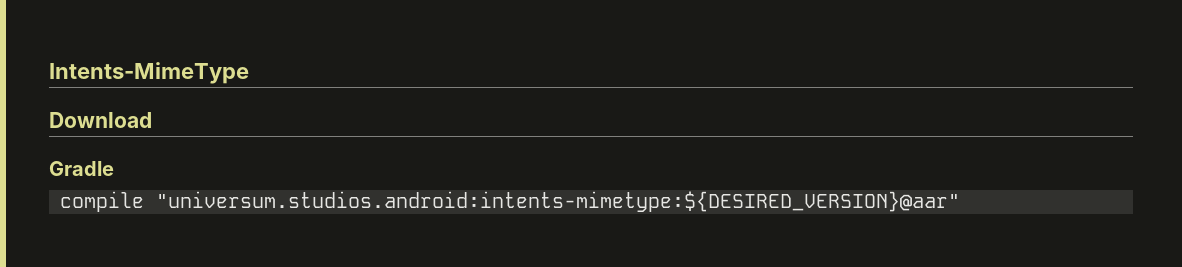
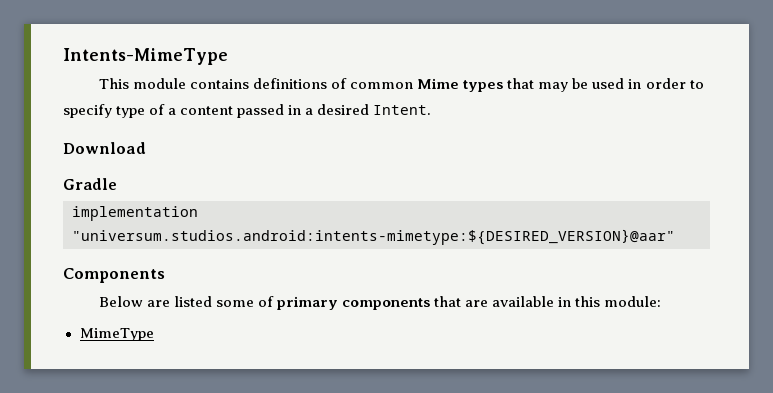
+ This module contains definitions of common Mime types that may be used in order to specify type of a content passed in a desired Intent.
- compile "universum.studios.android:intents-mimetype:${DESIRED_VERSION}@aar"
+ implementation "universum.studios.android:intents-mimetype:${DESIRED_VERSION}@aar"
+ Components
+ Below are listed some of primary components that are available in this module:
+ MimeType

